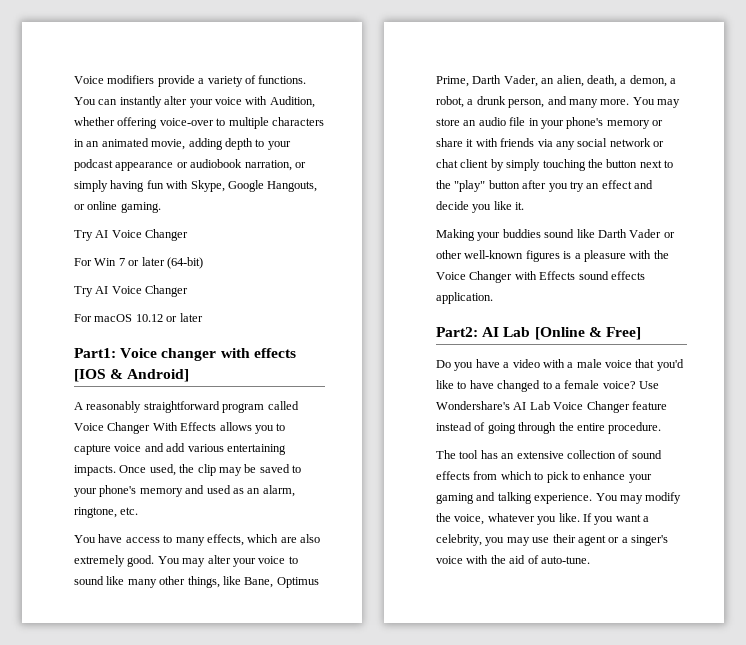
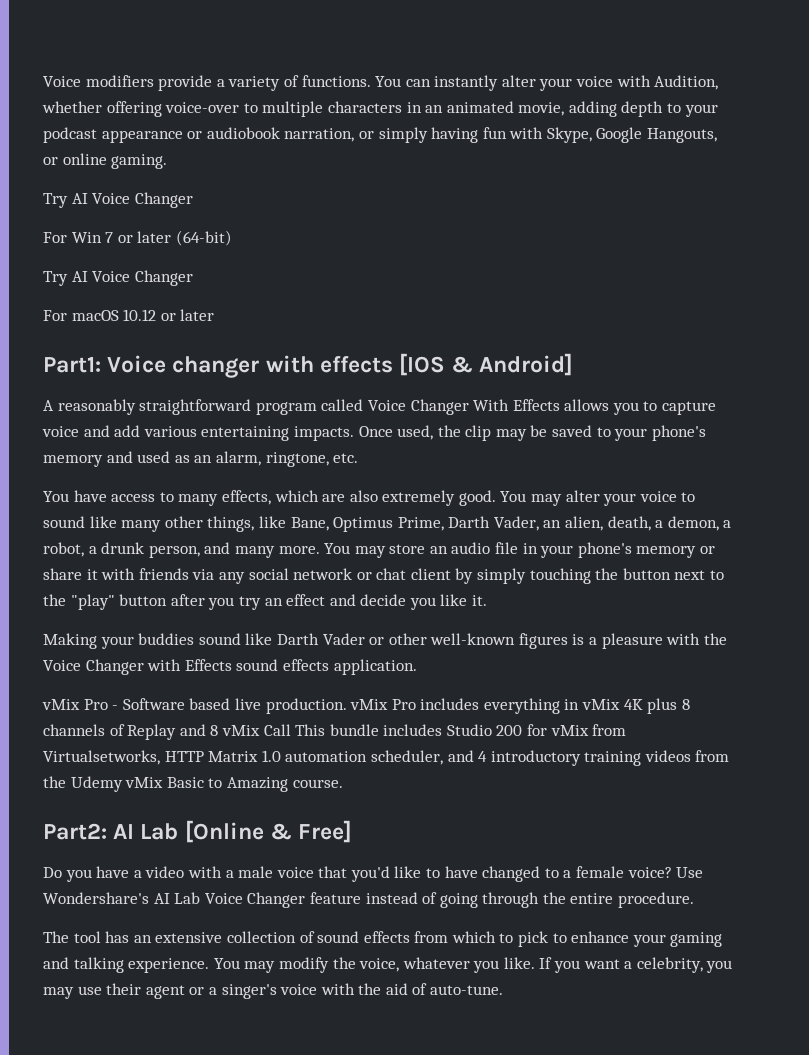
+ vMix Pro - Software based live production. vMix Pro includes everything in vMix 4K plus 8 channels of Replay and 8 vMix Call This bundle includes Studio 200 for vMix from Virtualsetworks, HTTP Matrix 1.0 automation scheduler, and 4 introductory training videos from the Udemy vMix Basic to Amazing course.

